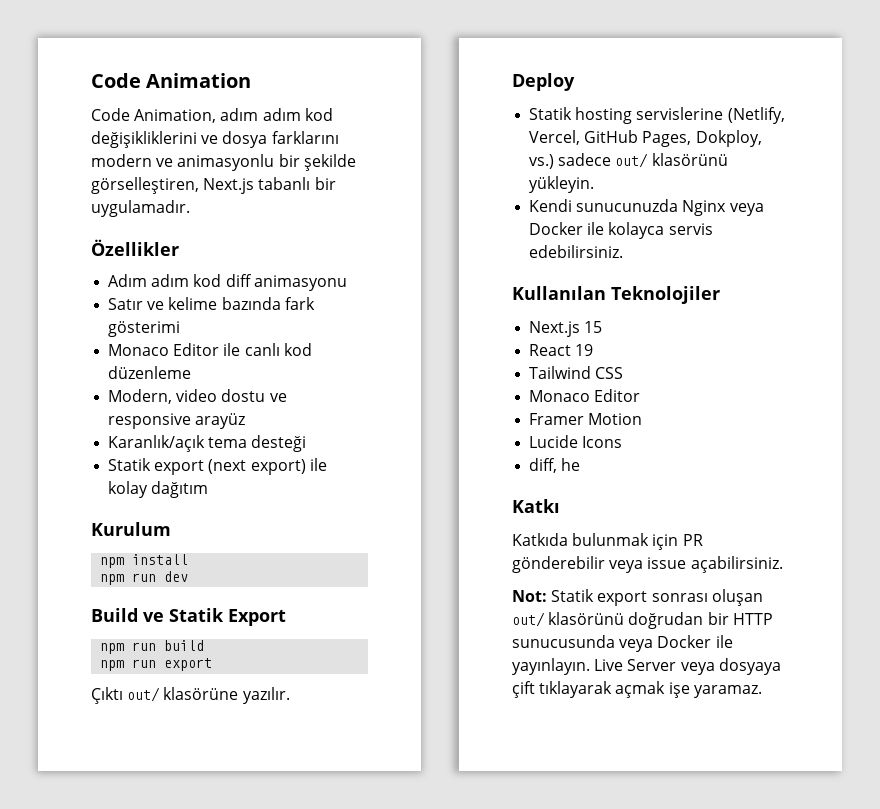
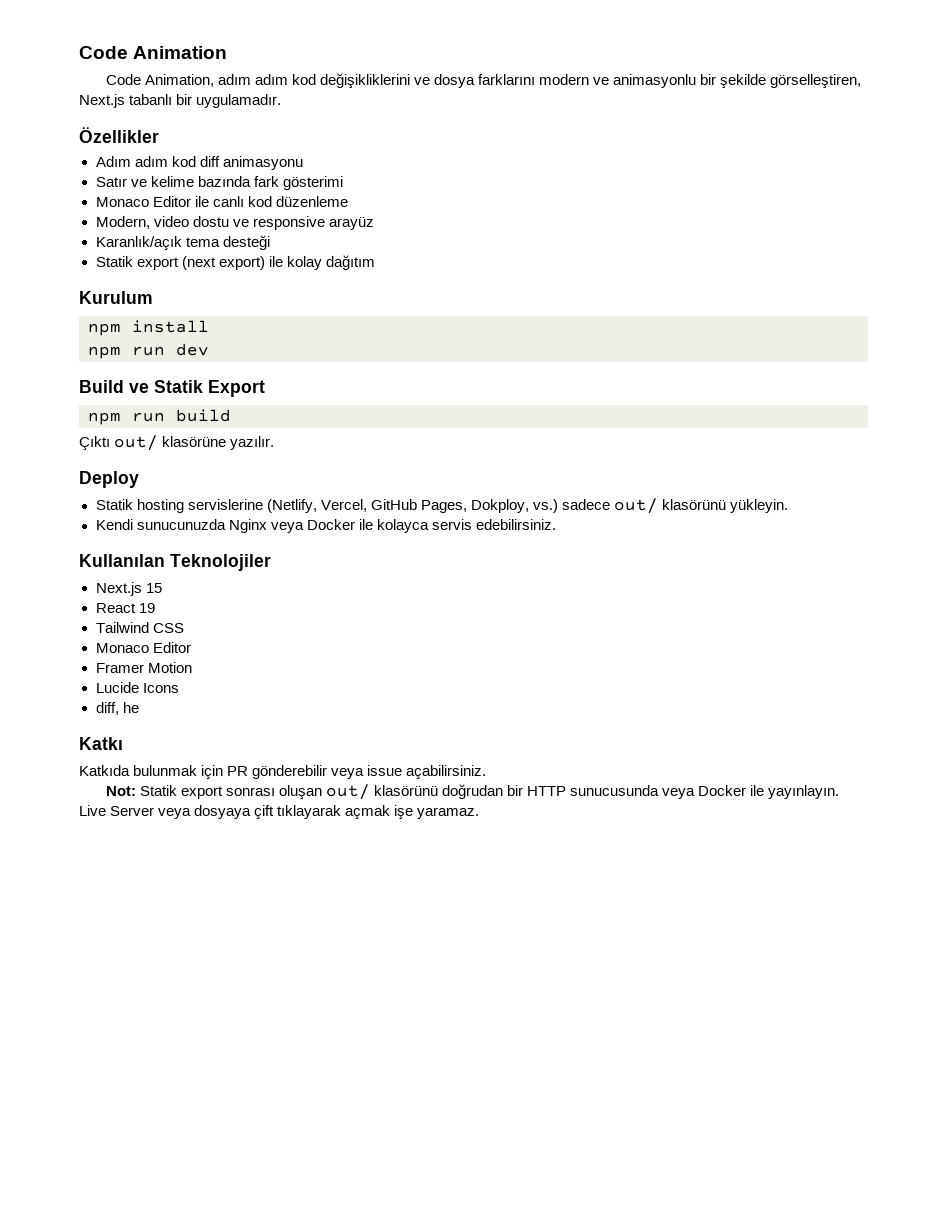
- npm run export

